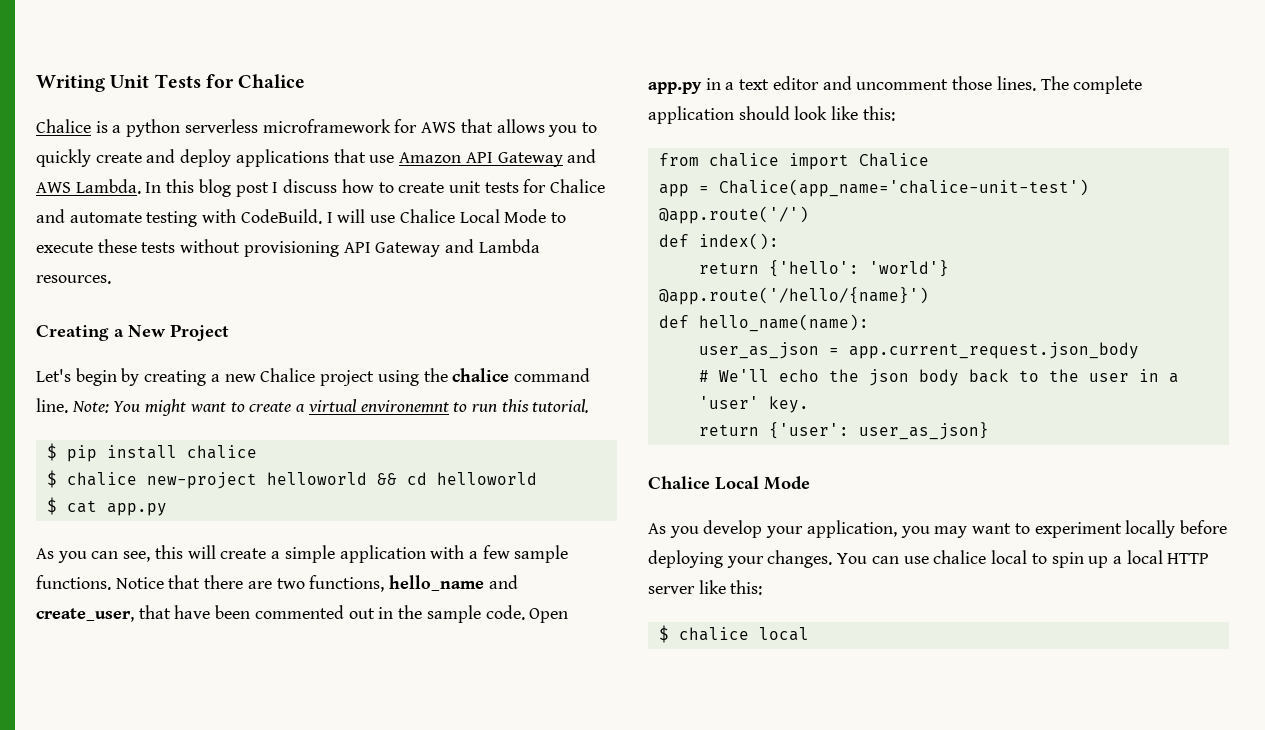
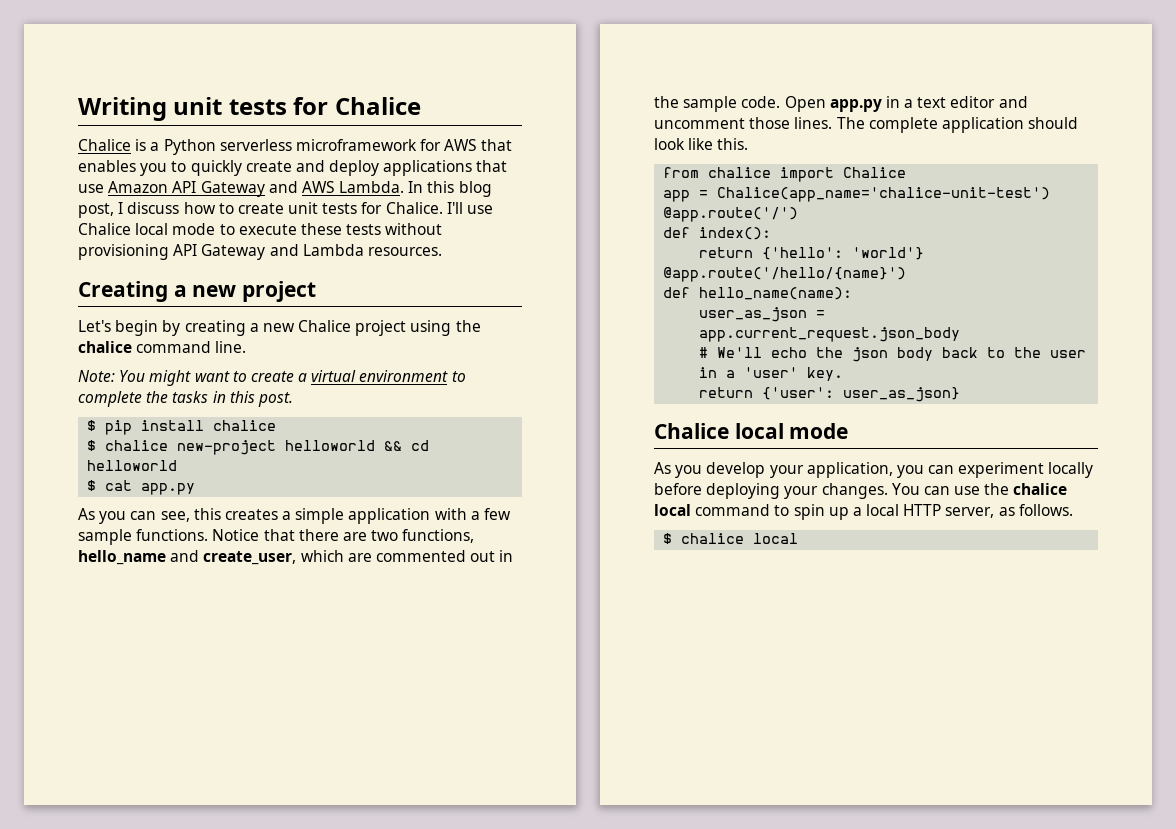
- Writing Unit Tests for Chalice
+ Writing unit tests for Chalice
- Chalice is a python serverless microframework for AWS that allows you to quickly create and deploy applications that use Amazon API Gateway and AWS Lambda.
+ Chalice is a Python serverless microframework for AWS that enables you to quickly create and deploy applications that use Amazon API Gateway and AWS Lambda.
- In this blog post I discuss how to create unit tests for Chalice and automate testing with CodeBuild. I will use Chalice Local Mode to execute these tests without provisioning API Gateway and Lambda resources.
+ In this blog post, I discuss how to create unit tests for Chalice. I'll use Chalice local mode to execute these tests without provisioning API Gateway and Lambda resources.
- Creating a New Project
+ Creating a new project
- Let's begin by creating a new Chalice project using the chalice command line. Note: You might want to create a virtual environemnt to run this tutorial.
+ Let's begin by creating a new Chalice project using the chalice command line.
+ Note: You might want to create a virtual environment to complete the tasks in this post.
- As you can see, this will create a simple application with a few sample functions.
+ As you can see, this creates a simple application with a few sample functions.
- Notice that there are two functions, hello_name and create_user, that have been commented out in the sample code.
+ Notice that there are two functions, hello_name and create_user, which are commented out in the sample code.
- The complete application should look like this:
+ The complete application should look like this.
  return {'user': user_as_json}
- Chalice Local Mode
+ Chalice local mode
- As you develop your application, you may want to experiment locally before deploying your changes.
+ As you develop your application, you can experiment locally before deploying your changes.
- You can use chalice local to spin up a local HTTP server like this:
+ You can use the chalice local command to spin up a local HTTP server, as follows.

